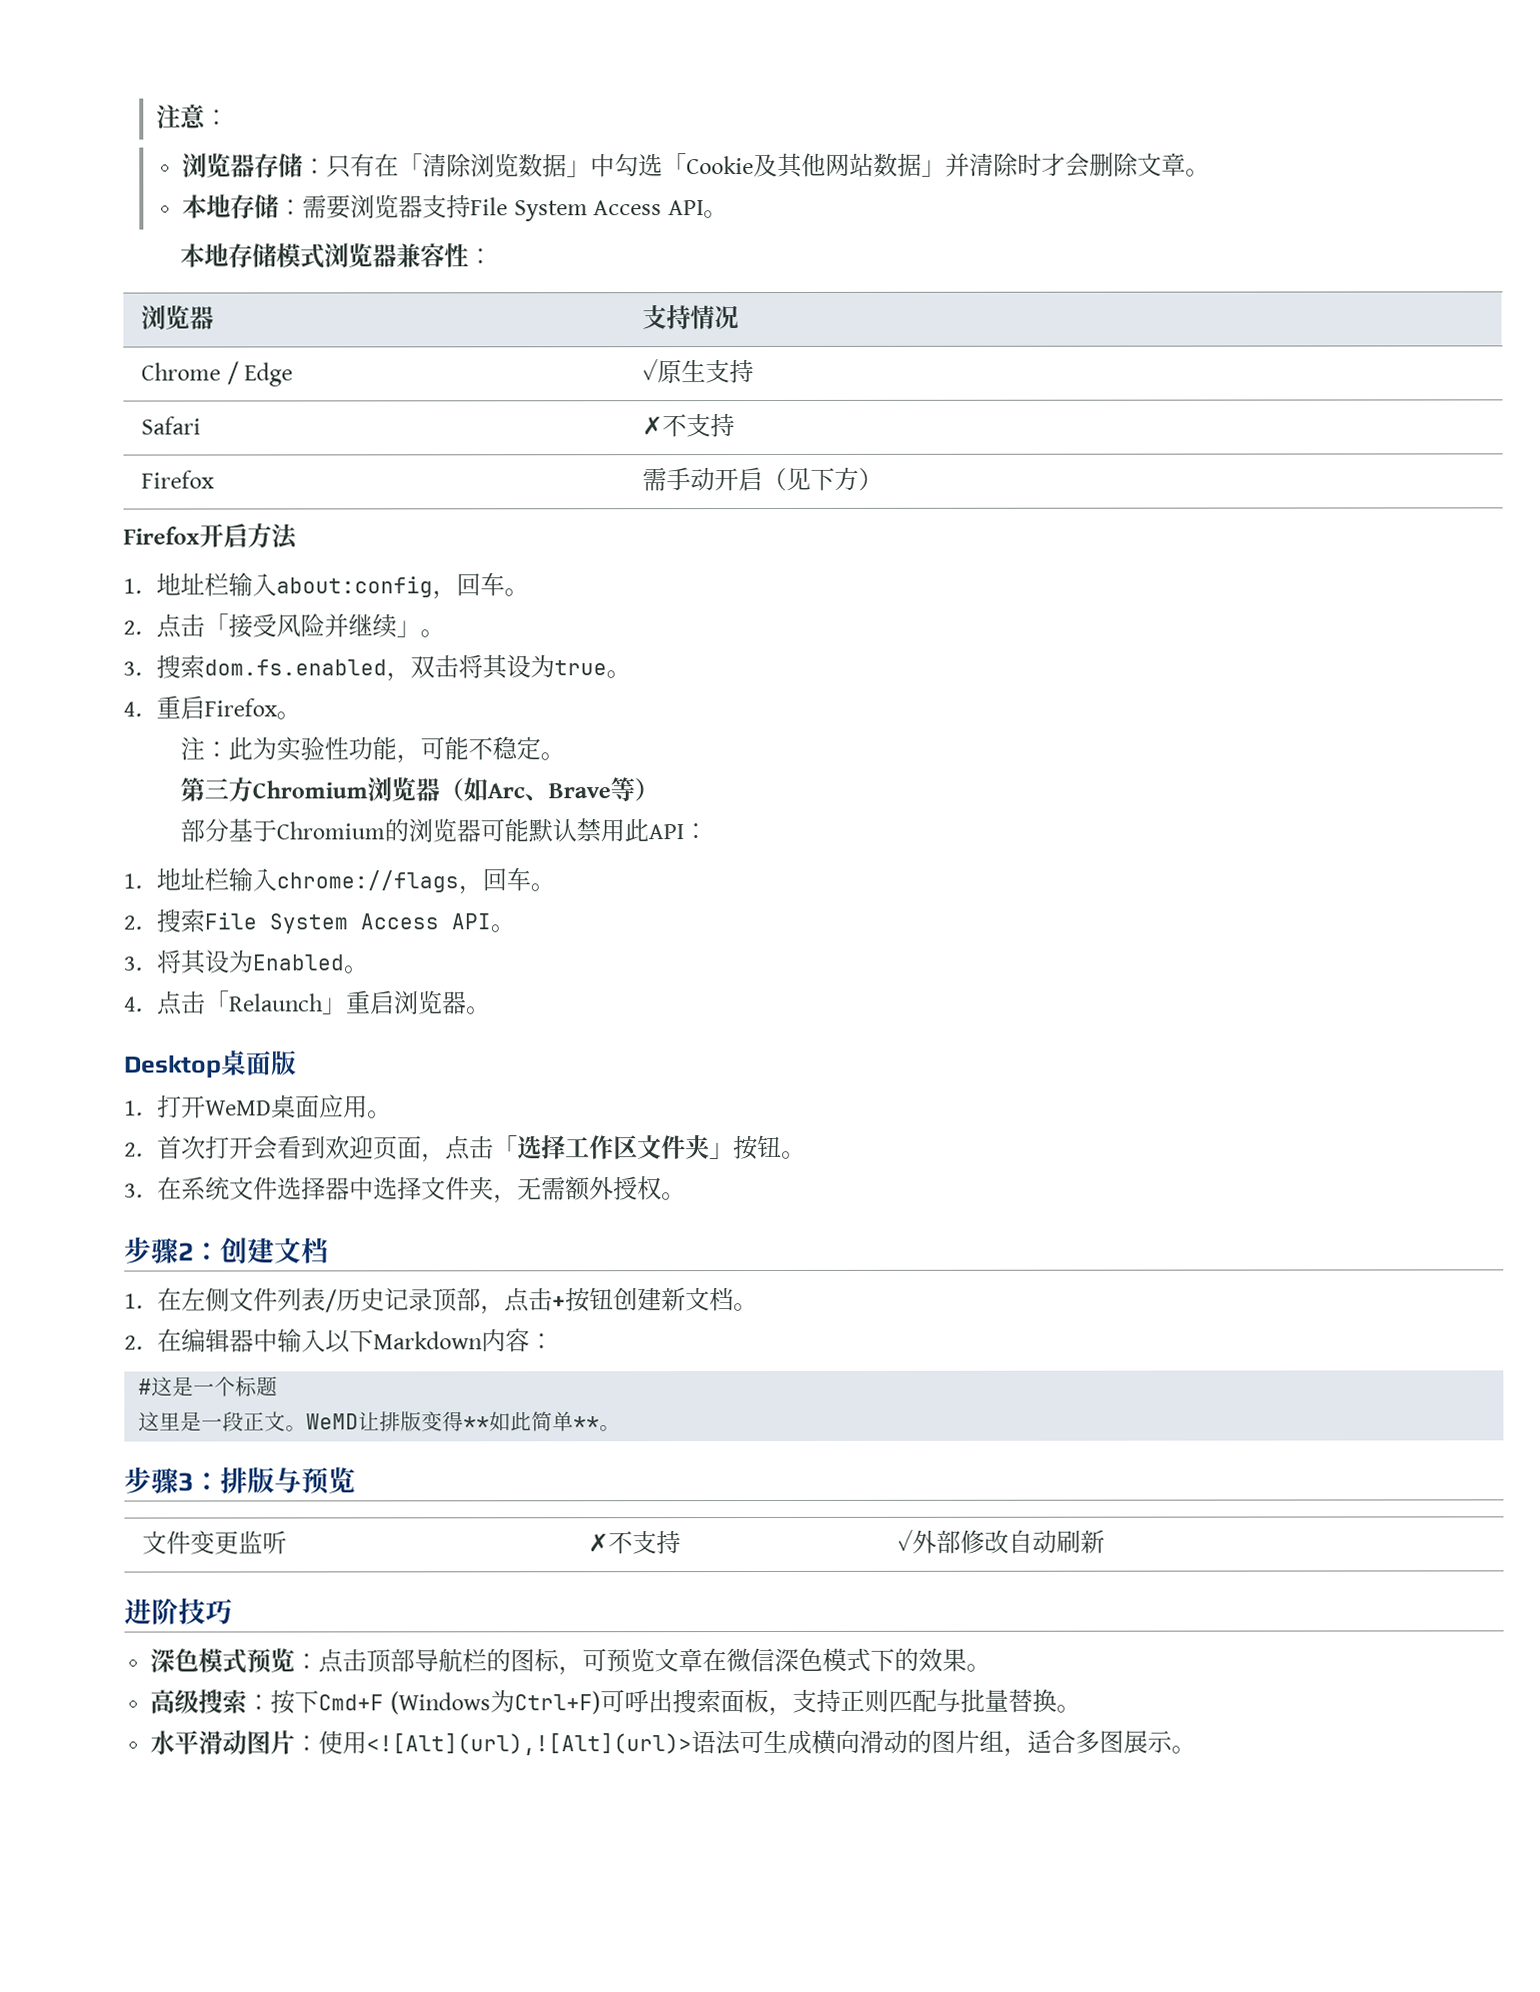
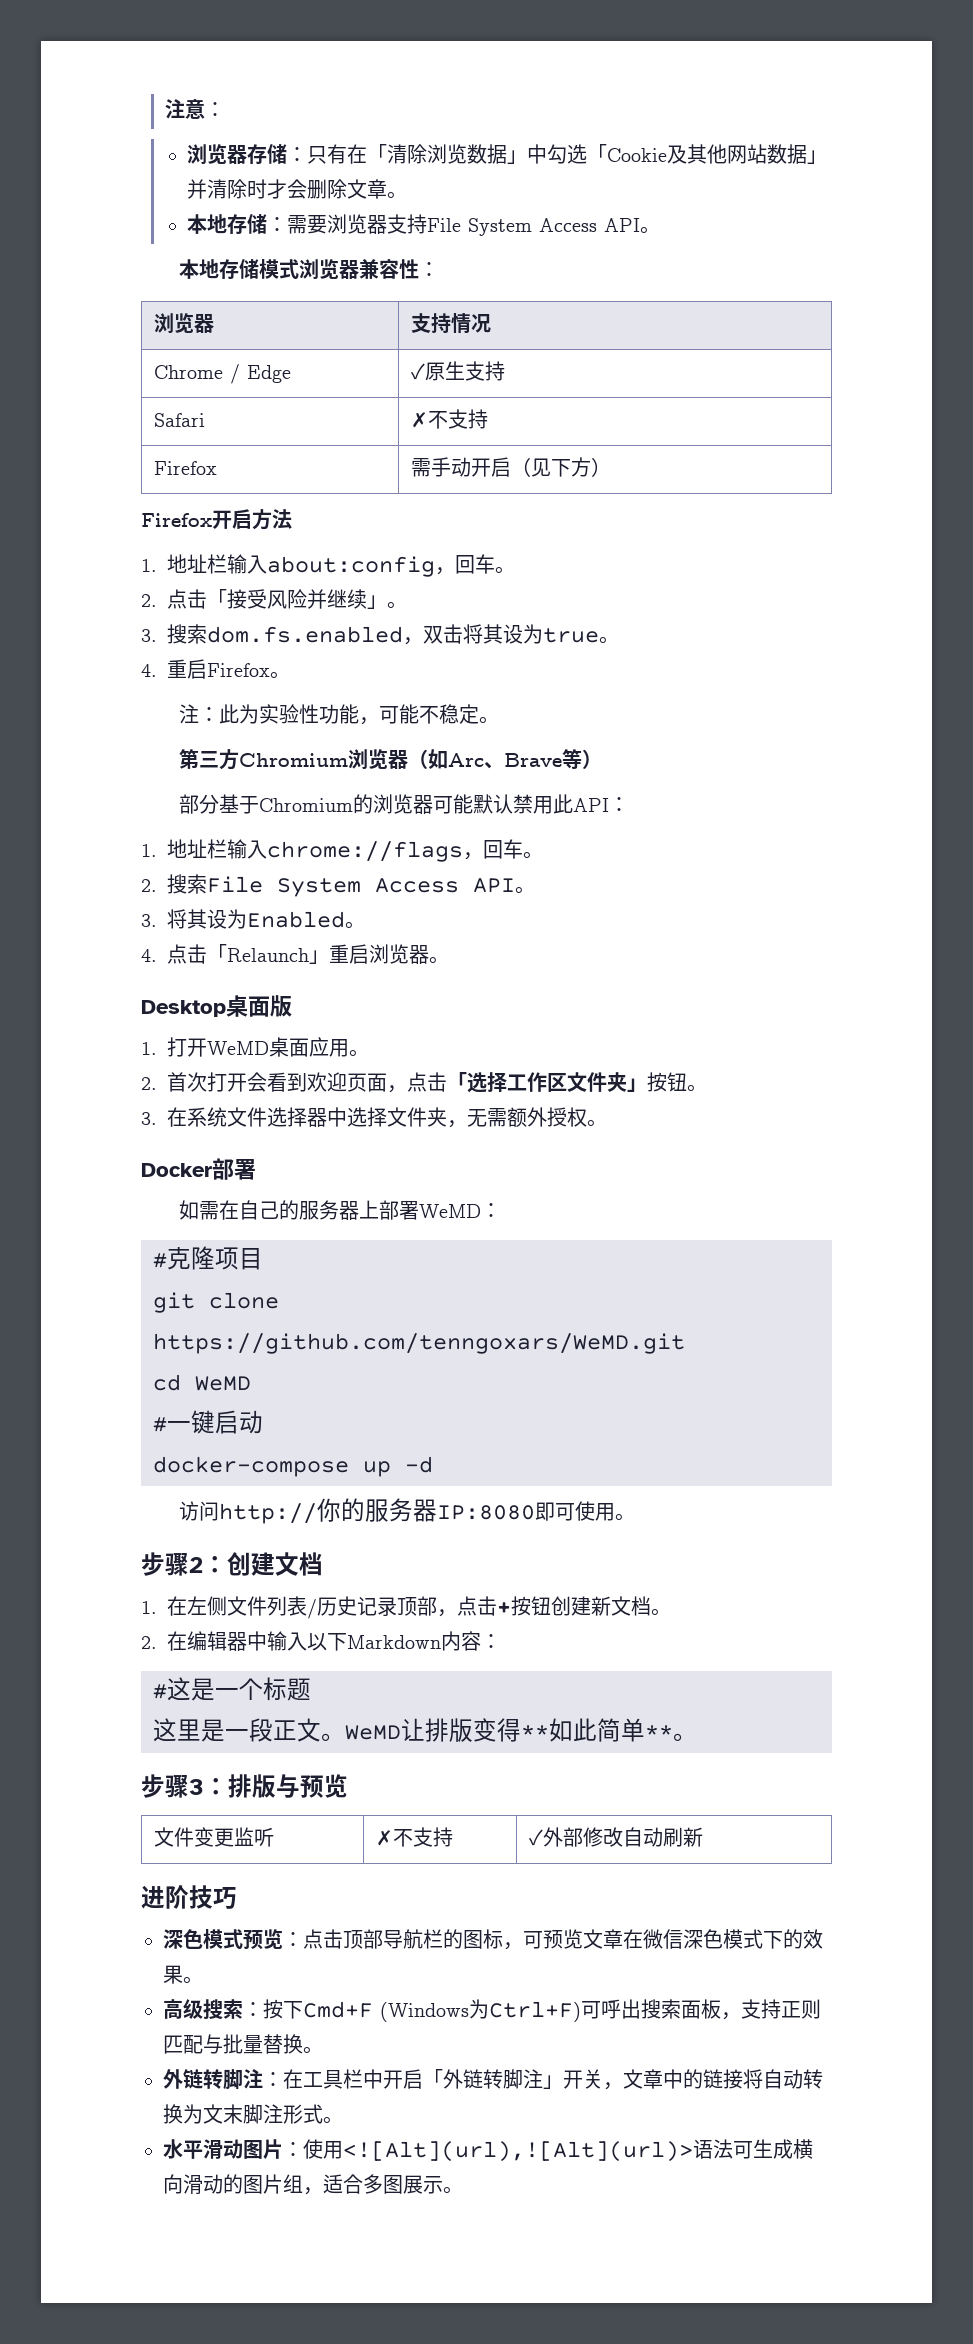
+ Docker部署
+ 如需在自己的服务器上部署WeMD：
+ #克隆项目
+ git clone https://github.com/tenngoxars/WeMD.git
+ cd WeMD
+ #一键启动
+ docker-compose up -d
+ 访问http://你的服务器IP:8080即可使用。
+ 外链转脚注：在工具栏中开启「外链转脚注」开关，文章中的链接将自动转换为文末脚注形式。

